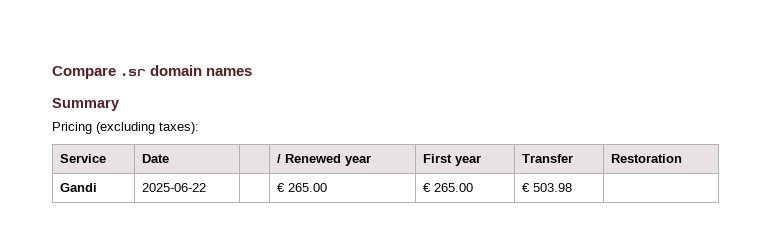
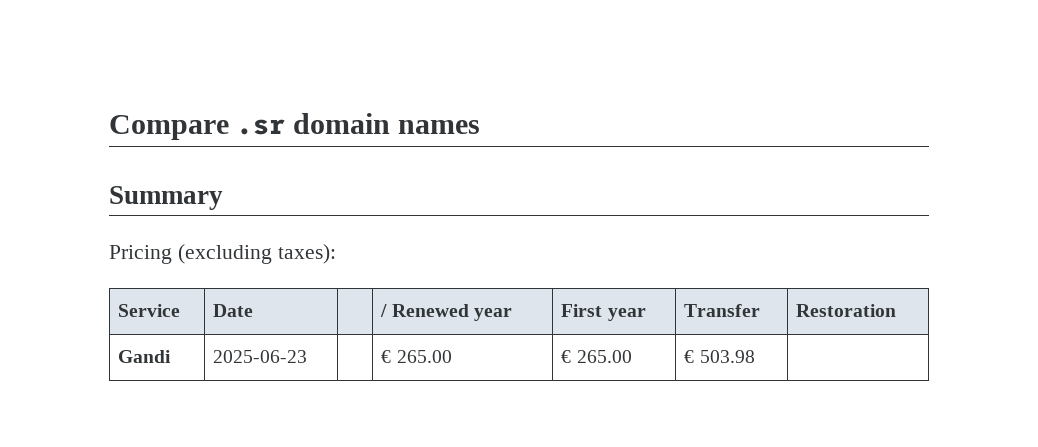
- Gandi | 2025-06-22 | | € 265.00 | € 265.00 | € 503.98 |
+ Gandi | 2025-06-23 | | € 265.00 | € 265.00 | € 503.98 |

